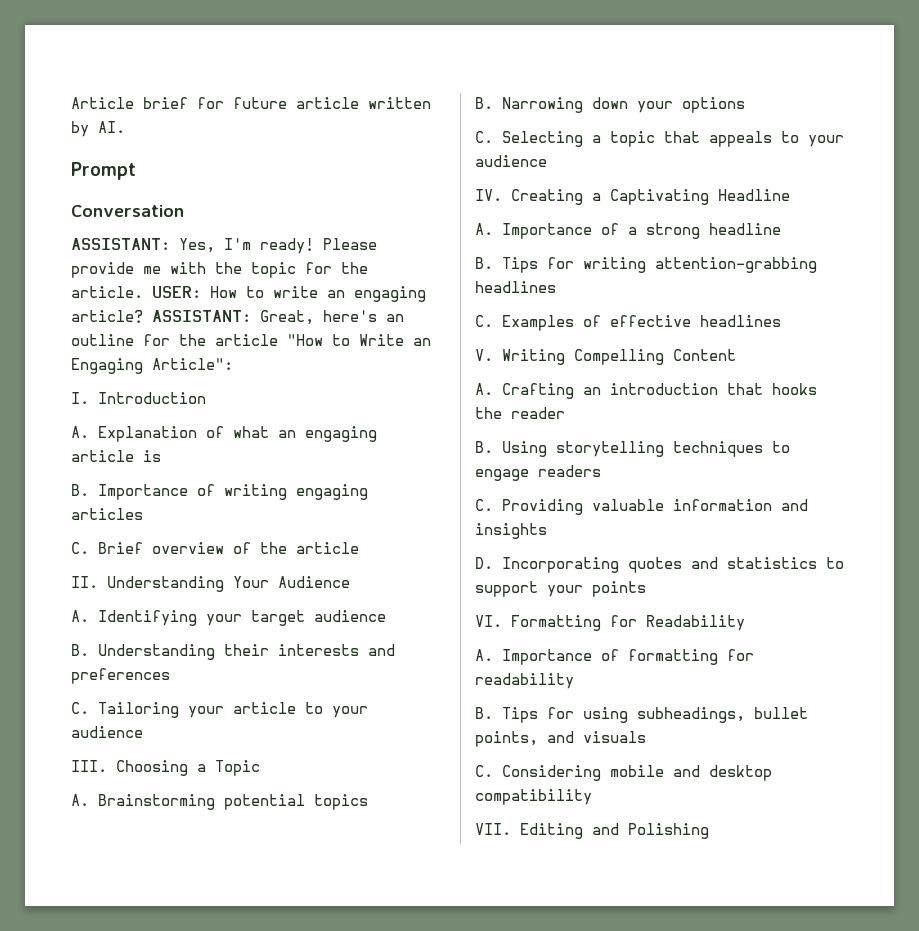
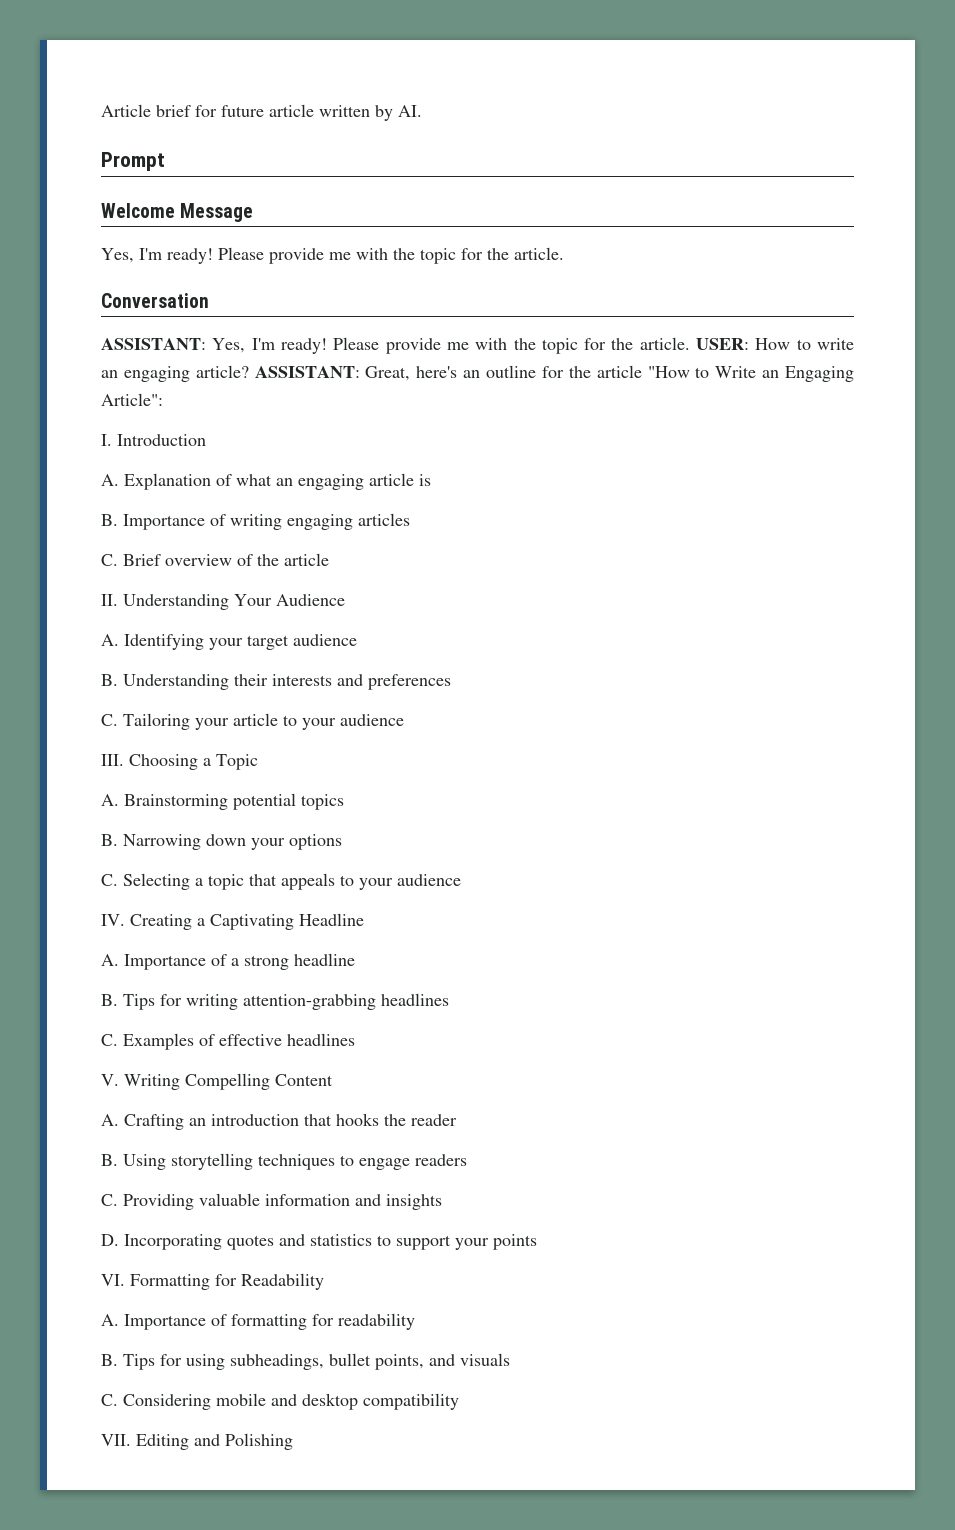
+ Welcome Message
+ Yes, I'm ready! Please provide me with the topic for the article.

